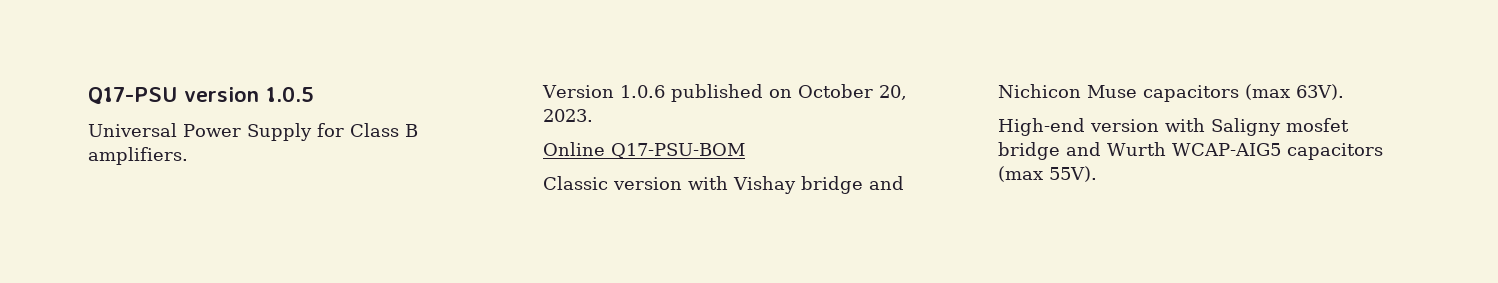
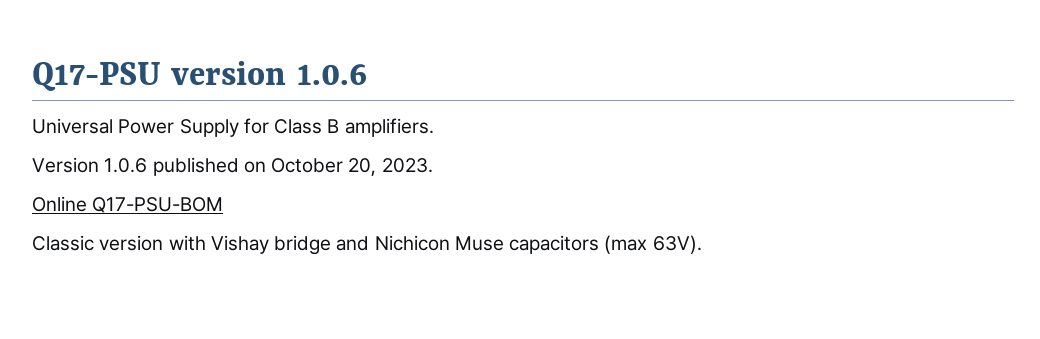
- Q17-PSU version 1.0.5
+ Q17-PSU version 1.0.6
- High-end version with Saligny mosfet bridge and Wurth WCAP-AIG5 capacitors (max 55V).

